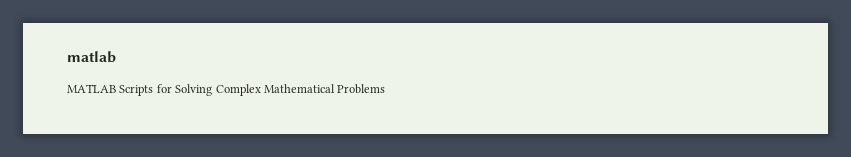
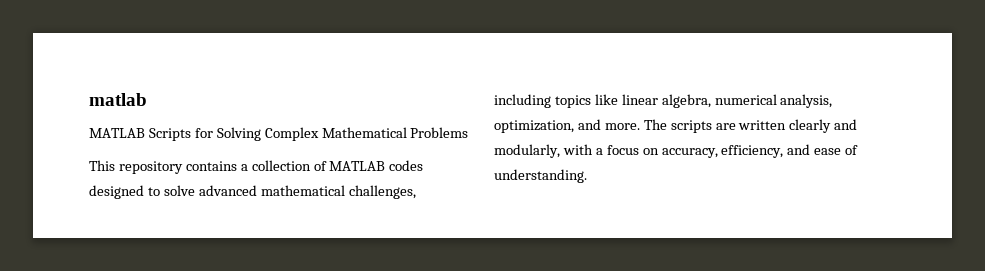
+ This repository contains a collection of MATLAB codes designed to solve advanced mathematical challenges, including topics like linear algebra, numerical analysis, optimization, and more. The scripts are written clearly and modularly, with a focus on accuracy, efficiency, and ease of understanding.

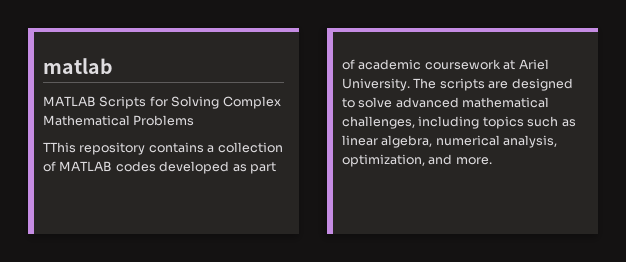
- This repository contains a collection of MATLAB codes designed to solve advanced mathematical challenges, including topics like linear algebra, numerical analysis, optimization, and more. The scripts are written clearly and modularly, with a focus on accuracy, efficiency, and ease of understanding.
+ TThis repository contains a collection of MATLAB codes developed as part of academic coursework at Ariel University. The scripts are designed to solve advanced mathematical challenges, including topics such as linear algebra, numerical analysis, optimization, and more.

